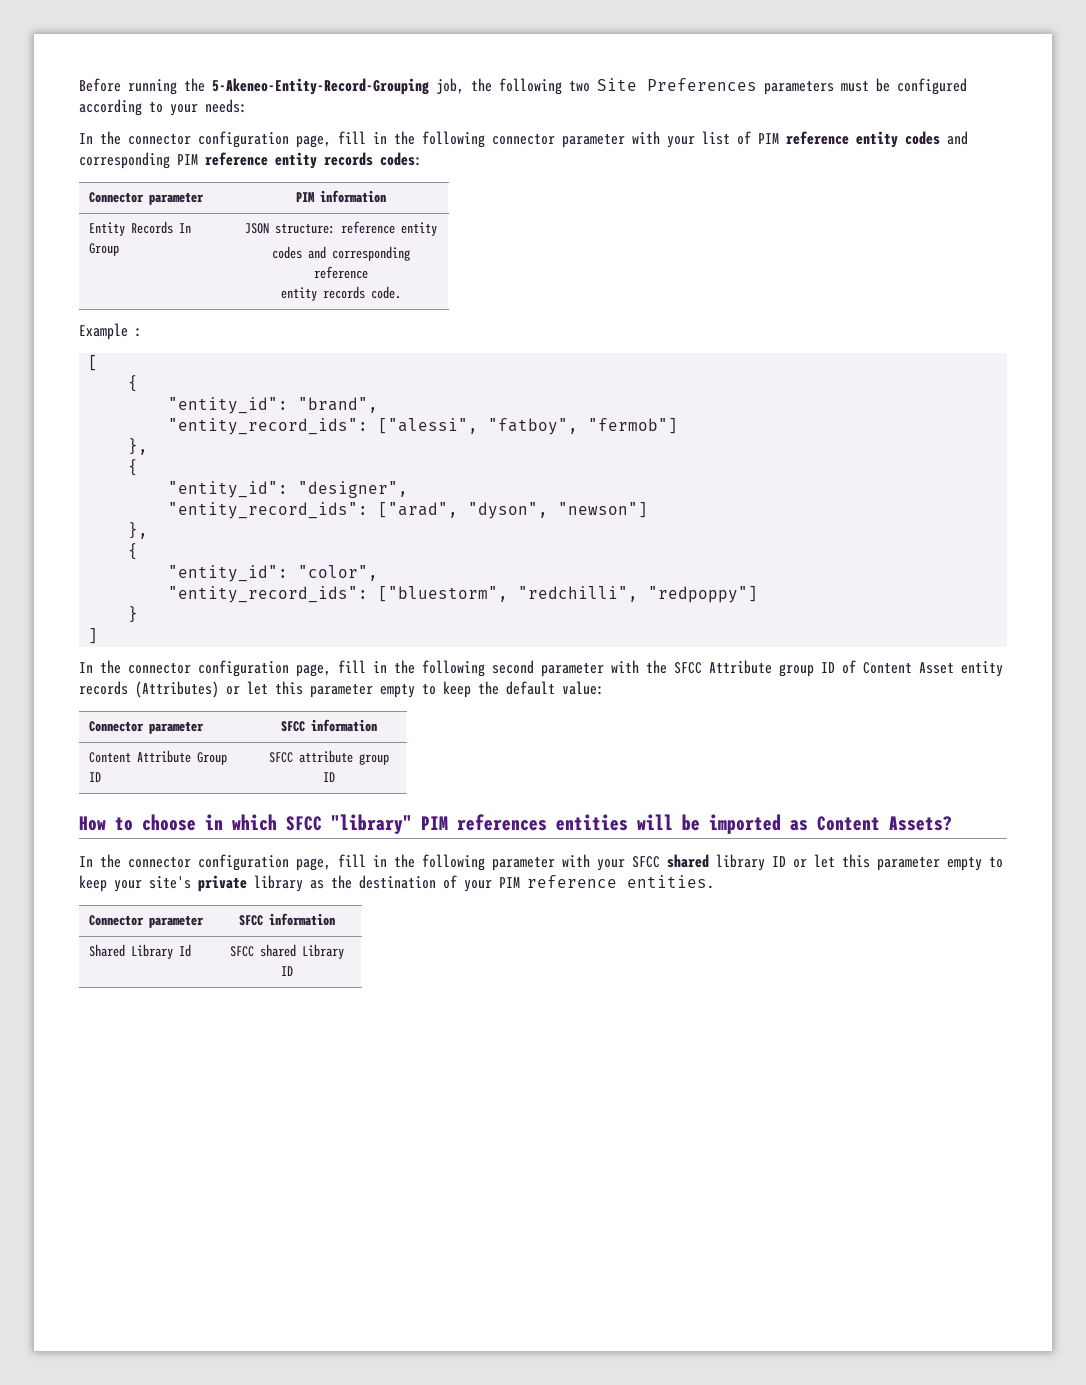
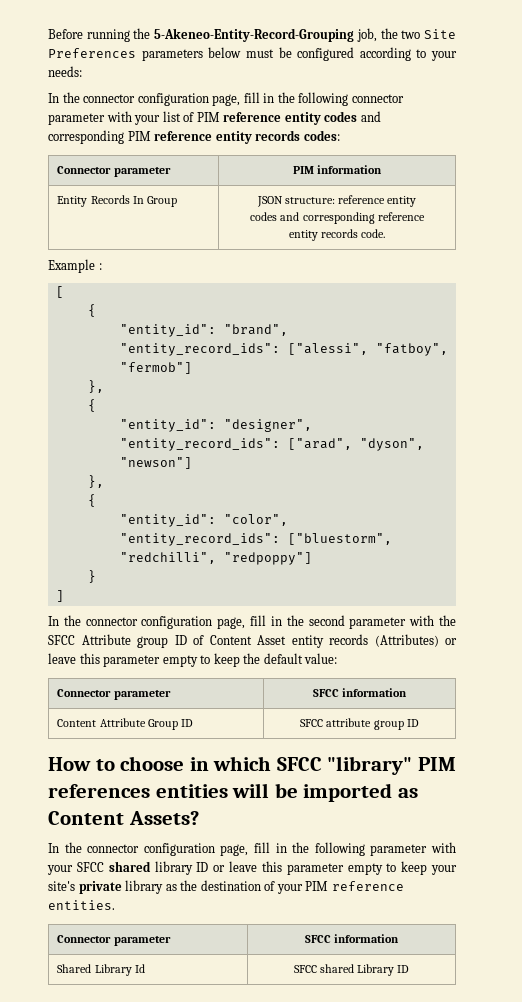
- Before running the 5-Akeneo-Entity-Record-Grouping job, the following two Site Preferences parameters must be configured according to your needs:
+ Before running the 5-Akeneo-Entity-Record-Grouping job, the two Site Preferences parameters below must be configured according to your needs:
- In the connector configuration page, fill in the following second parameter with the SFCC Attribute group ID of Content Asset entity records (Attributes) or let this parameter empty to keep the default value:
+ In the connector configuration page, fill in the second parameter with the SFCC Attribute group ID of Content Asset entity records (Attributes) or leave this parameter empty to keep the default value:
- In the connector configuration page, fill in the following parameter with your SFCC shared library ID or let this parameter empty to keep your site's private library as the destination of your PIM reference entities.
+ In the connector configuration page, fill in the following parameter with your SFCC shared library ID or leave this parameter empty to keep your site's private library as the destination of your PIM reference entities.

